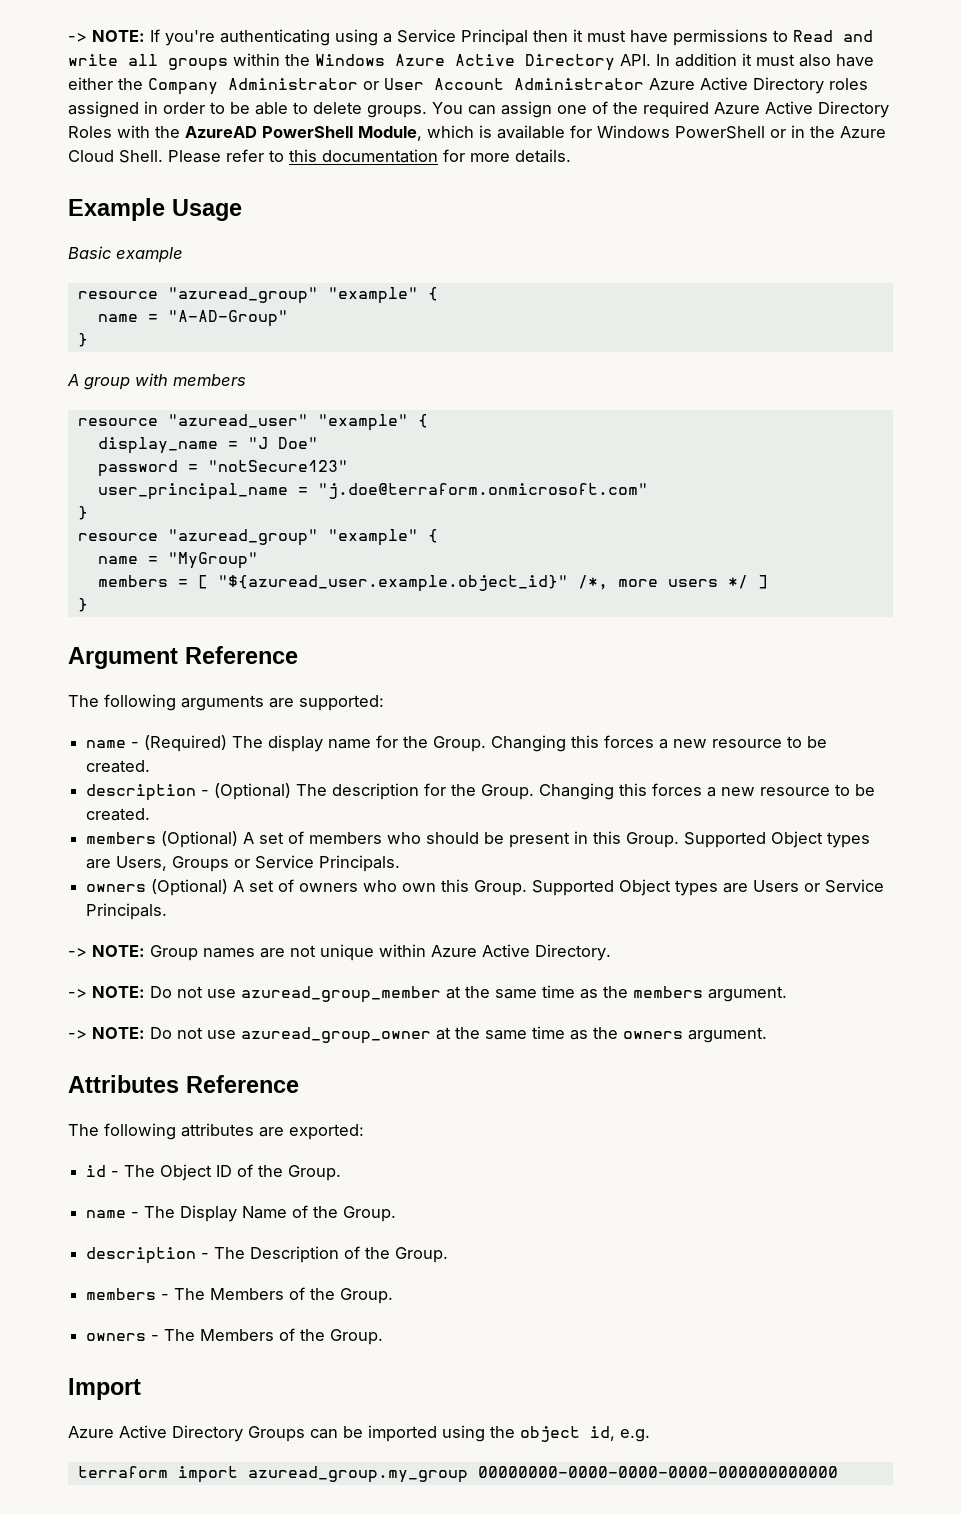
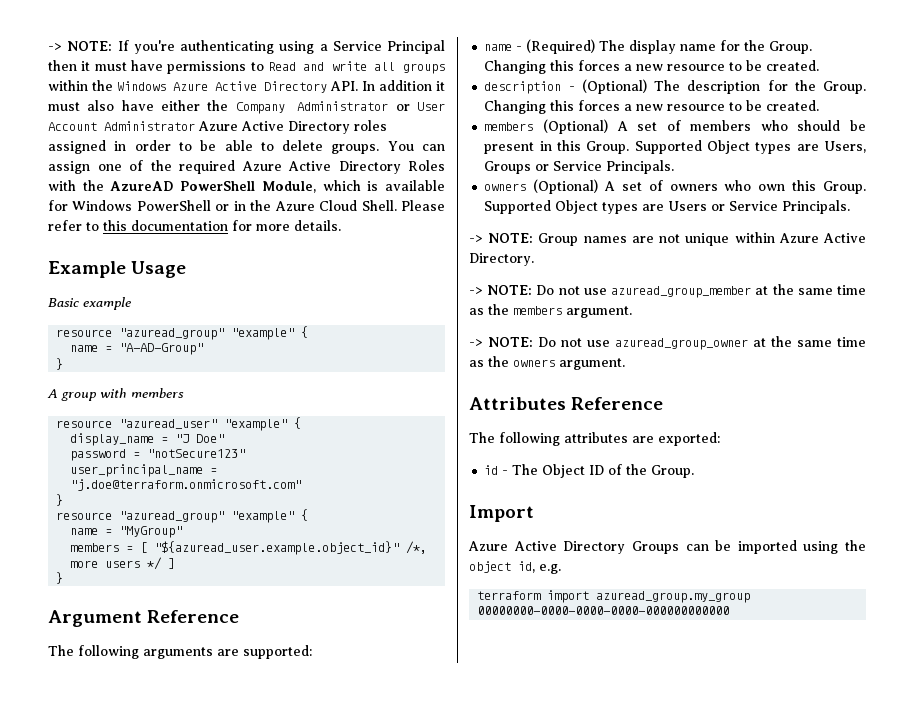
- name - The Display Name of the Group.
- description - The Description of the Group.
- members - The Members of the Group.
- owners - The Members of the Group.

